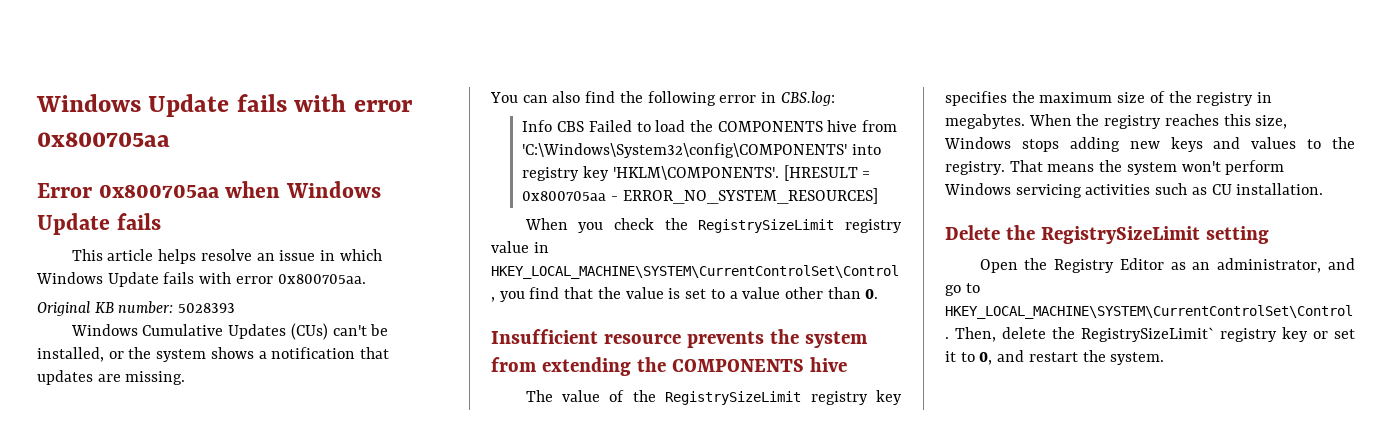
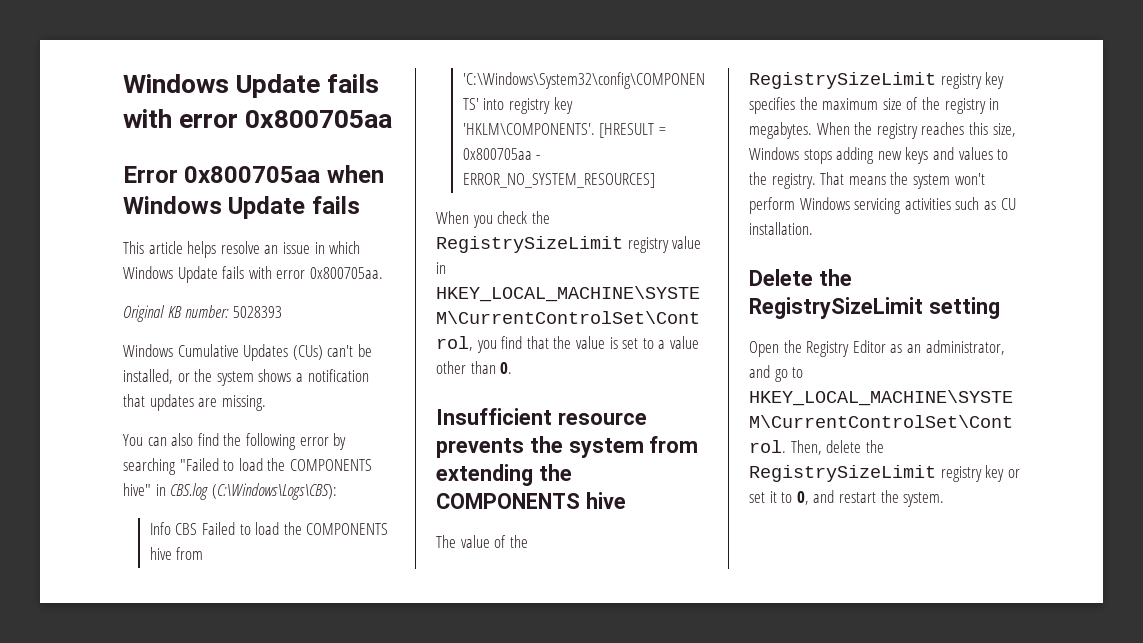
- You can also find the following error in CBS.log:
+ You can also find the following error by searching "Failed to load the COMPONENTS hive" in CBS.log (C:\Windows\Logs\CBS):
- Then, delete the RegistrySizeLimit` registry key or set it to 0, and restart the system.
+ Then, delete the RegistrySizeLimit registry key or set it to 0, and restart the system.

